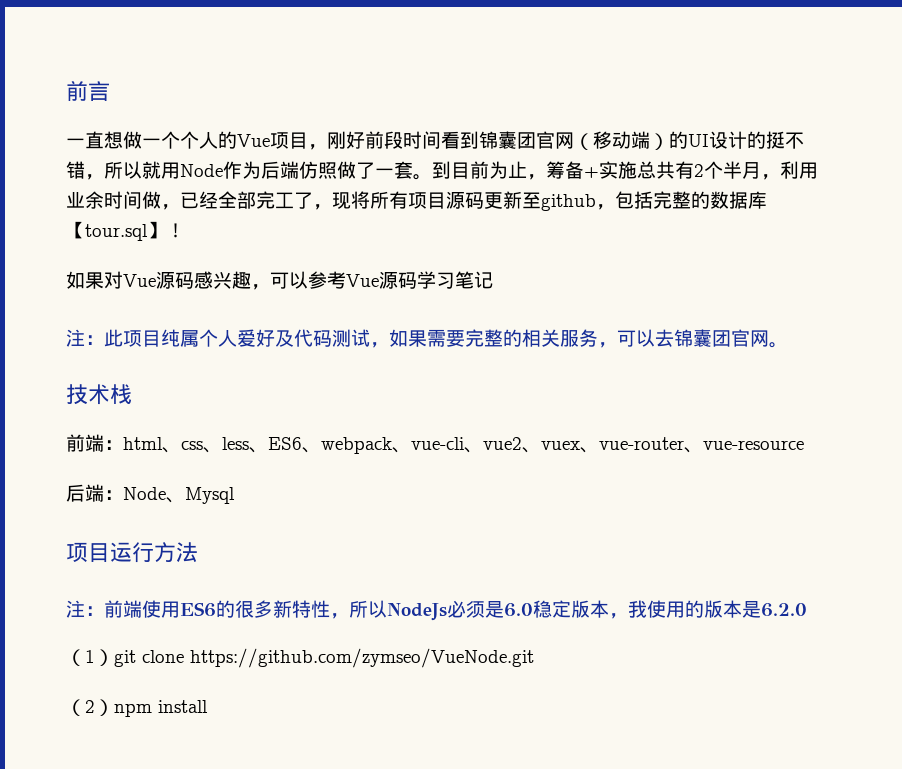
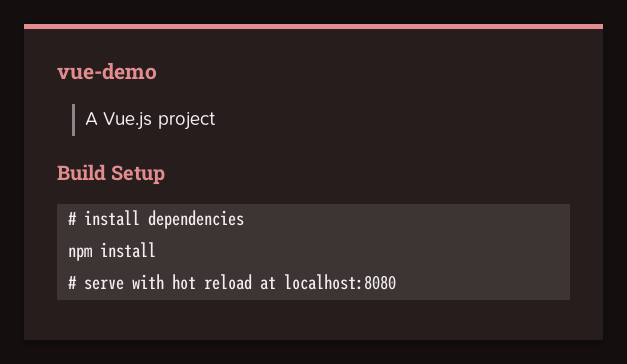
- 前言
- 一直想做一个个人的Vue项目，刚好前段时间看到锦囊团官网（移动端）的UI设计的挺不错，所以就用Node作为后端仿照做了一套。到目前为止，筹备+实施总共有2个半月，利用业余时间做，已经全部完工了，现将所有项目源码更新至github，包括完整的数据库【tour.sql】！
- 如果对Vue源码感兴趣，可以参考Vue源码学习笔记
- 注：此项目纯属个人爱好及代码测试，如果需要完整的相关服务，可以去锦囊团官网。
- 技术栈
- 前端：html、css、less、ES6、webpack、vue-cli、vue2、vuex、vue-router、vue-resource
- 后端：Node、Mysql
- 项目运行方法
- 注：前端使用ES6的很多新特性，所以NodeJs必须是6.0稳定版本，我使用的版本是6.2.0
- （1）git clone https://github.com/zymseo/VueNode.git
- （2）npm install
+ vue-demo
+ A Vue.js project
+ Build Setup
+ # install dependencies
+ npm install
+ # serve with hot reload at localhost:8080

